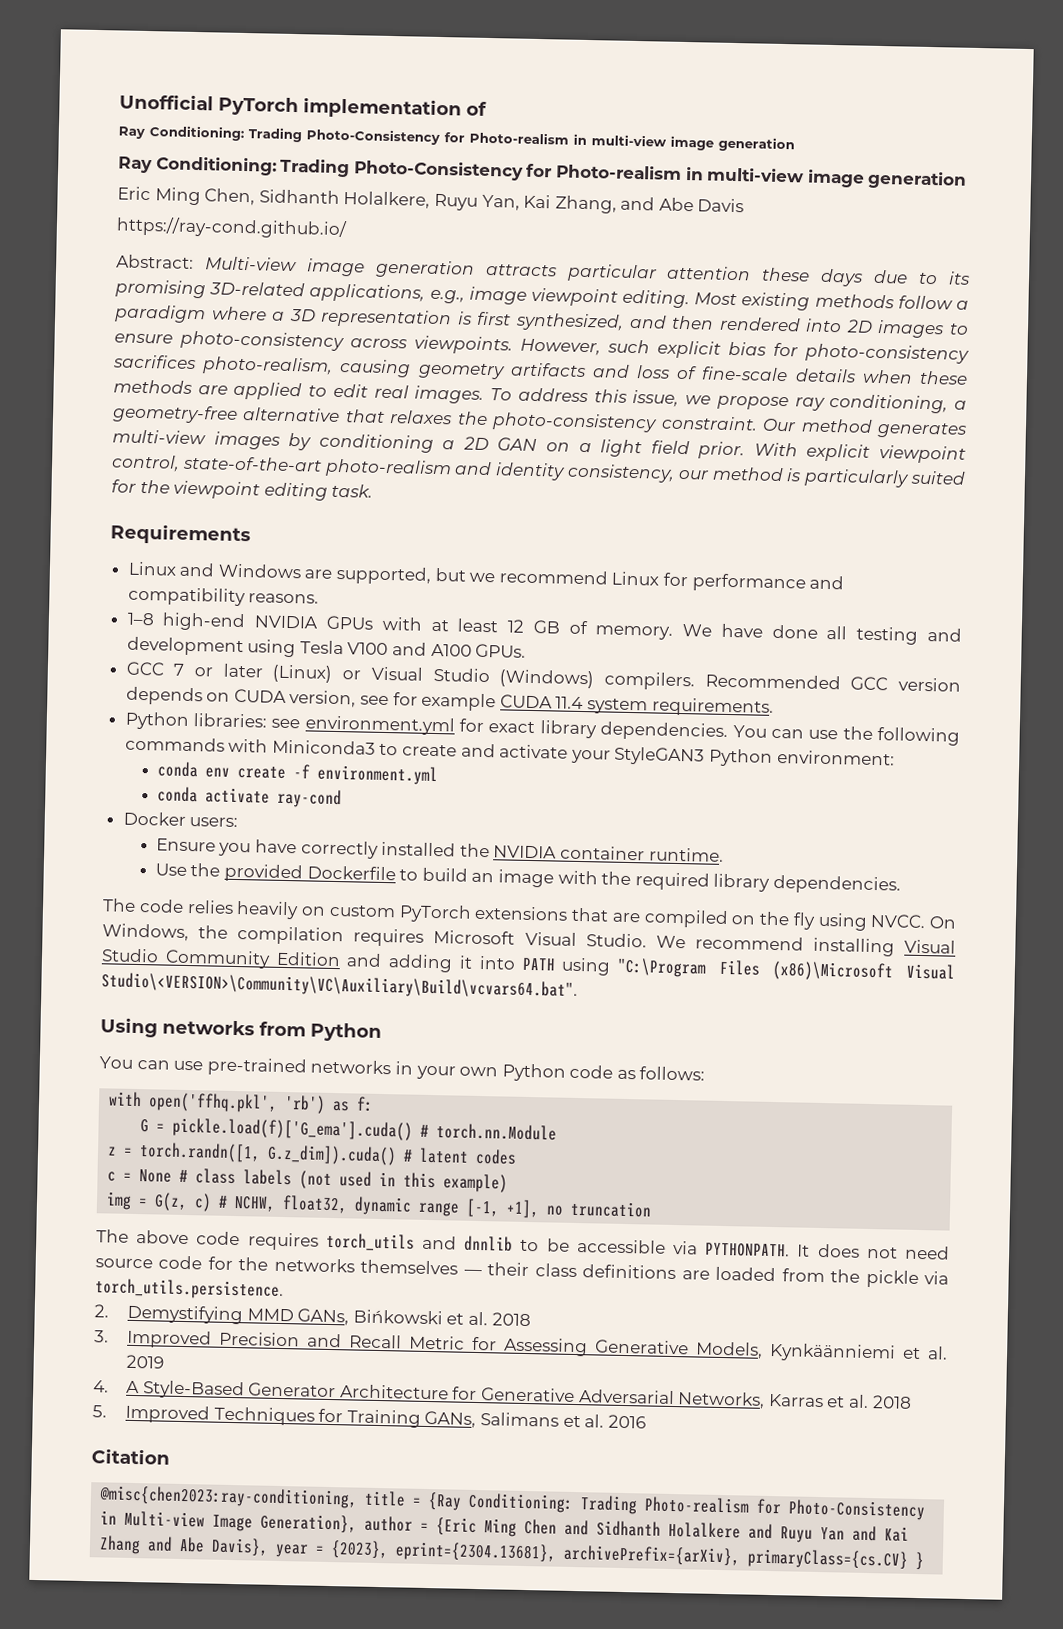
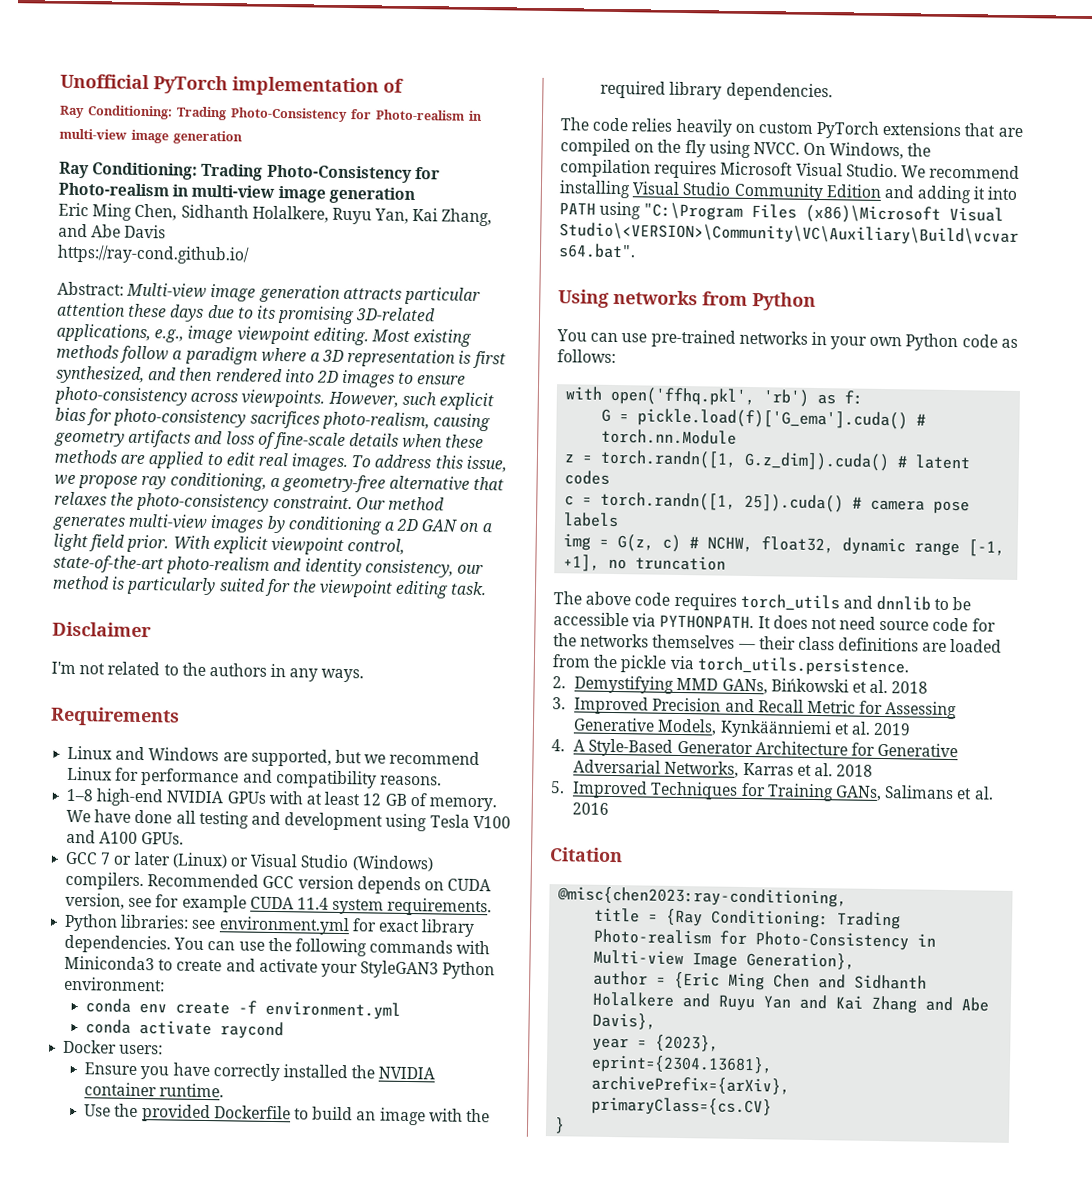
+ Disclaimer
+ I'm not related to the authors in any ways.
- conda activate ray-cond
+ conda activate raycond
- c = None # class labels (not used in this example)
+ c = torch.randn([1, 25]).cuda() # camera pose labels
- @misc{chen2023:ray-conditioning, title = {Ray Conditioning: Trading Photo-realism for Photo-Consistency in Multi-view Image Generation}, author = {Eric Ming Chen and Sidhanth Holalkere and Ruyu Yan and Kai Zhang and Abe Davis}, year = {2023}, eprint={2304.13681}, archivePrefix={arXiv}, primaryClass={cs.CV} }
+ @misc{chen2023:ray-conditioning,
+ title = {Ray Conditioning: Trading Photo-realism for Photo-Consistency in Multi-view Image Generation},
+ author = {Eric Ming Chen and Sidhanth Holalkere and Ruyu Yan and Kai Zhang and Abe Davis},
+ year = {2023},
+ eprint={2304.13681},
+ archivePrefix={arXiv},
+ primaryClass={cs.CV}
+ }

